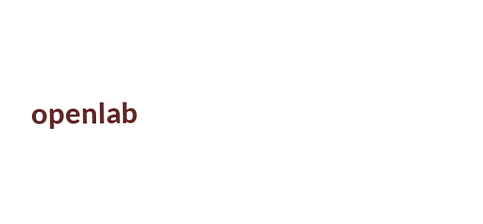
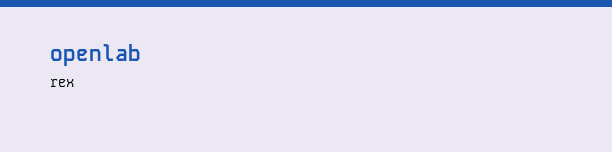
+ rex

